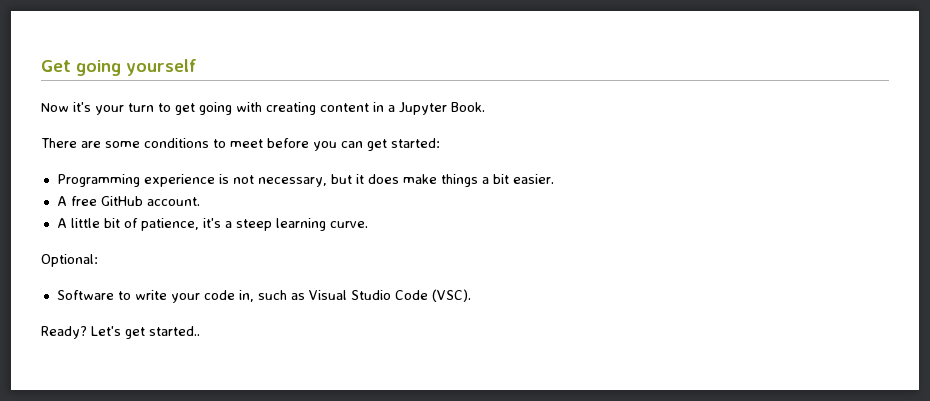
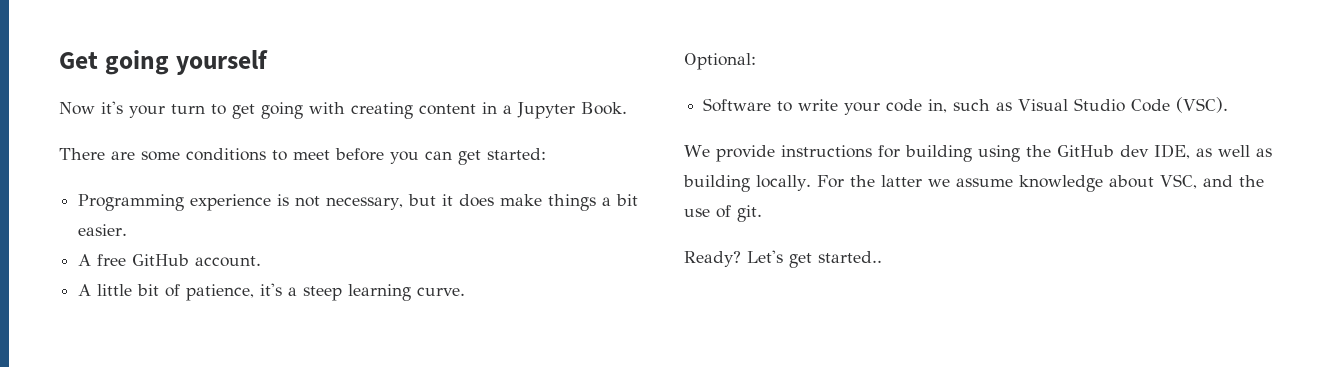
+ We provide instructions for building using the GitHub dev IDE, as well as building locally. For the latter we assume knowledge about VSC, and the use of git.

